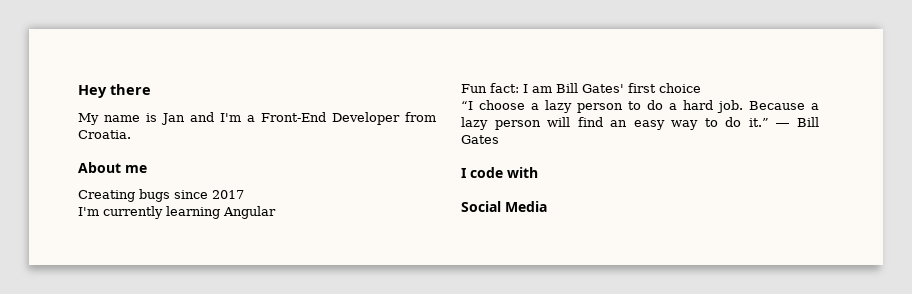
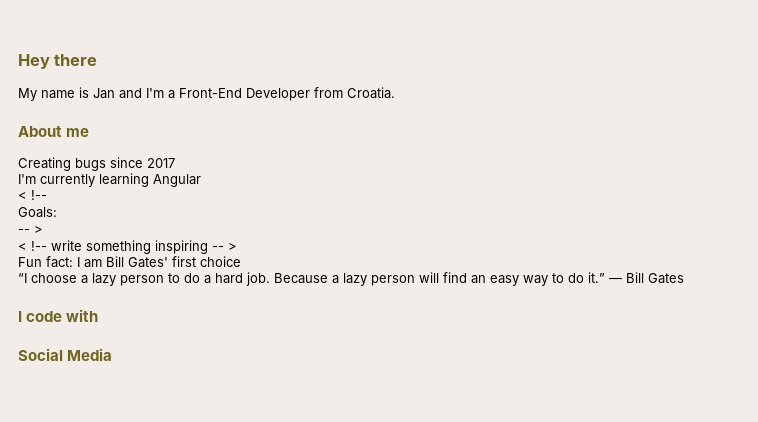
  I'm currently learning Angular
+ < !--
+ Goals:
+ -- >
+ < !-- write something inspiring -- >

